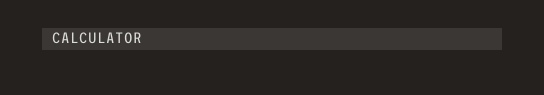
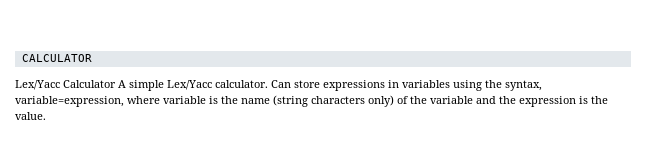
+ Lex/Yacc Calculator A simple Lex/Yacc calculator. Can store expressions in variables using the syntax, variable=expression, where variable is the name (string characters only) of the variable and the expression is the value.

